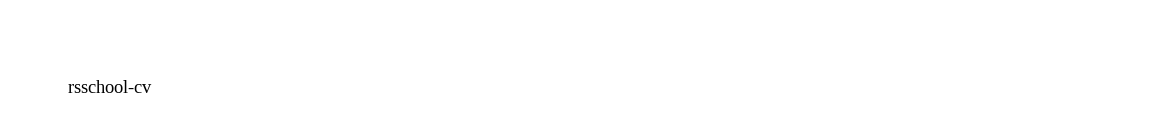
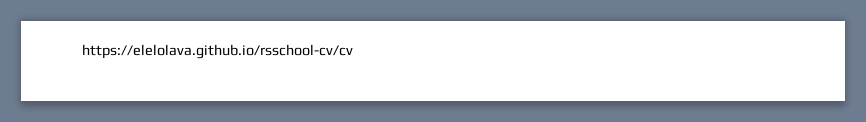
- rsschool-cv
+ https://elelolava.github.io/rsschool-cv/cv

